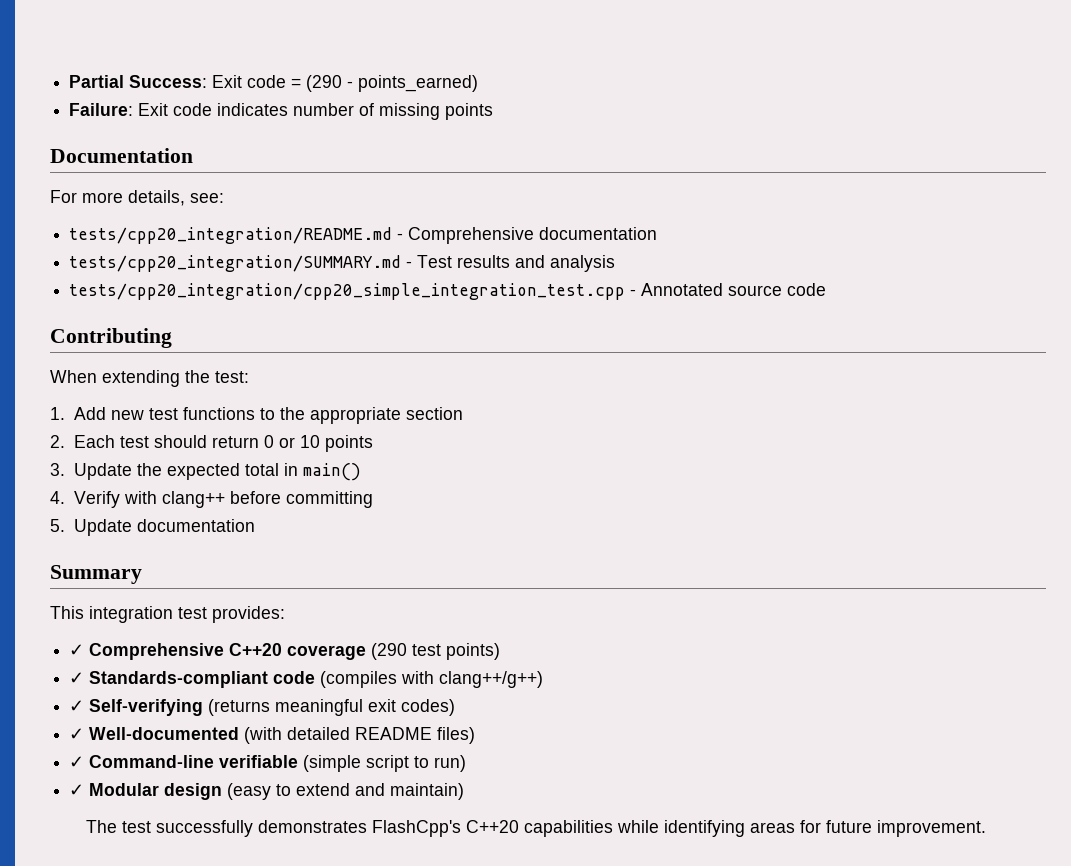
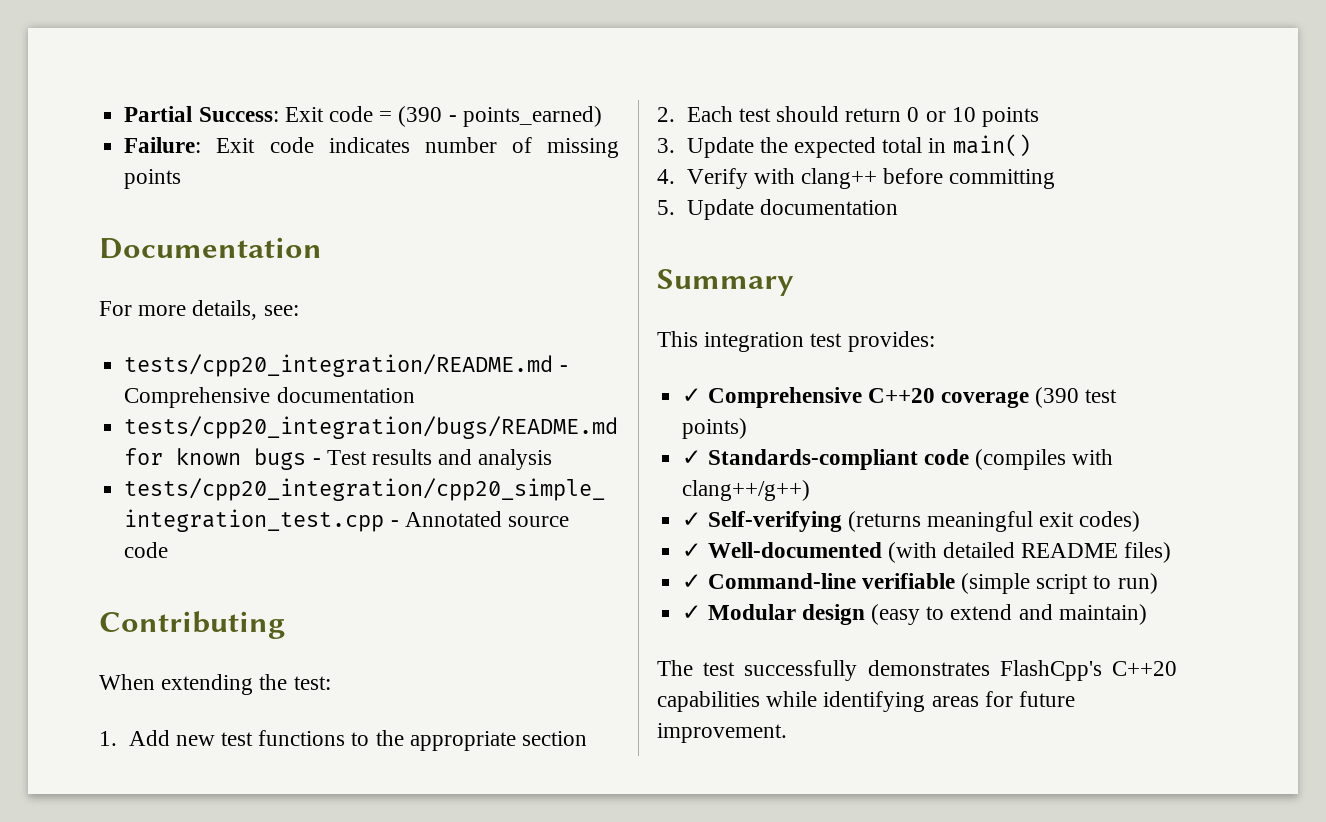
- Partial Success: Exit code = (290 - points_earned)
+ Partial Success: Exit code = (390 - points_earned)
- tests/cpp20_integration/SUMMARY.md - Test results and analysis
+ tests/cpp20_integration/bugs/README.md for known bugs - Test results and analysis
- ✓ Comprehensive C++20 coverage (290 test points)
+ ✓ Comprehensive C++20 coverage (390 test points)

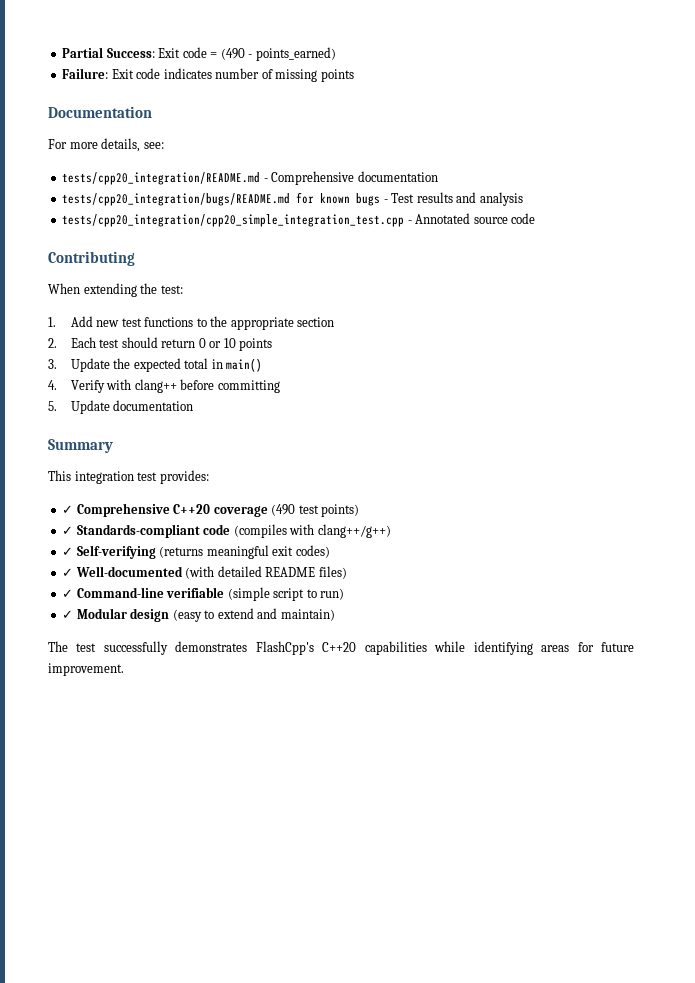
- Partial Success: Exit code = (390 - points_earned)
+ Partial Success: Exit code = (490 - points_earned)
- ✓ Comprehensive C++20 coverage (390 test points)
+ ✓ Comprehensive C++20 coverage (490 test points)

